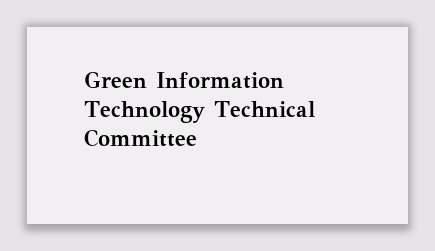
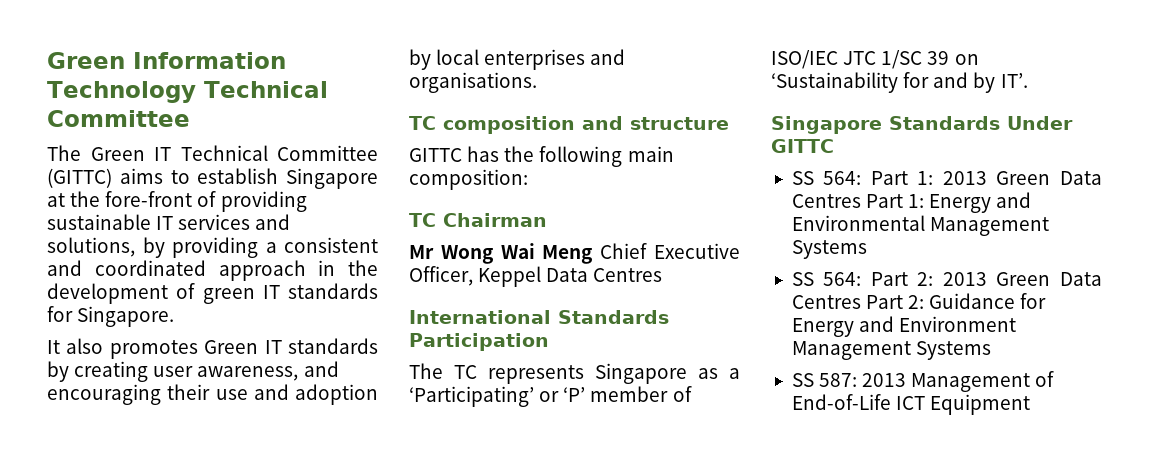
+ The Green IT Technical Committee (GITTC) aims to establish Singapore at the fore-front of providing sustainable IT services and solutions, by providing a consistent and coordinated approach in the development of green IT standards for Singapore.
+ It also promotes Green IT standards by creating user awareness, and encouraging their use and adoption by local enterprises and organisations.
+ TC composition and structure
+ GITTC has the following main composition:
+ TC Chairman
+ Mr Wong Wai Meng Chief Executive Officer, Keppel Data Centres
+ International Standards Participation
+ The TC represents Singapore as a ‘Participating’ or ‘P’ member of ISO/IEC JTC 1/SC 39 on ‘Sustainability for and by IT’.
+ Singapore Standards Under GITTC
+ SS 564: Part 1: 2013 Green Data Centres Part 1: Energy and Environmental Management Systems
+ SS 564: Part 2: 2013 Green Data Centres Part 2: Guidance for Energy and Environment Management Systems
+ SS 587: 2013 Management of End-of-Life ICT Equipment

